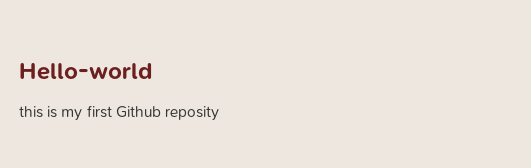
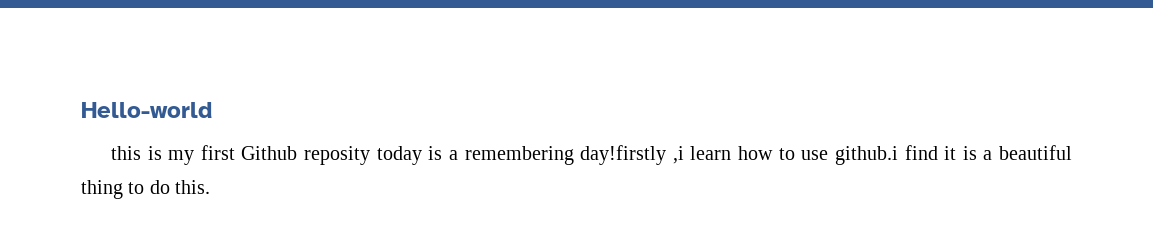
- this is my first Github reposity
+ this is my first Github reposity today is a remembering day!firstly ,i learn how to use github.i find it is a beautiful thing to do this.

